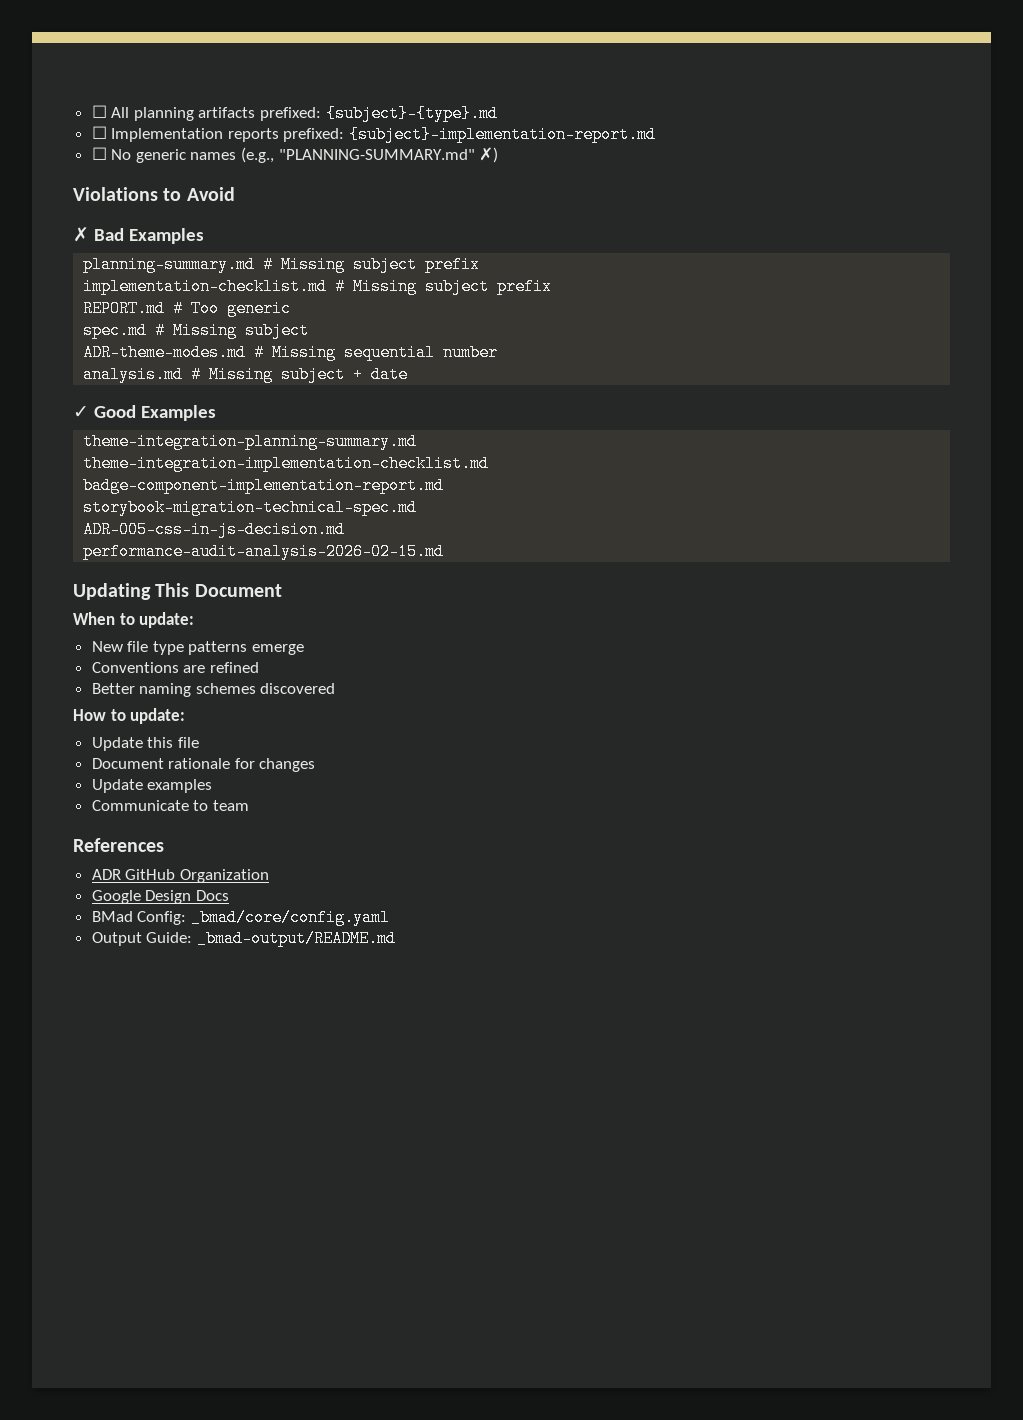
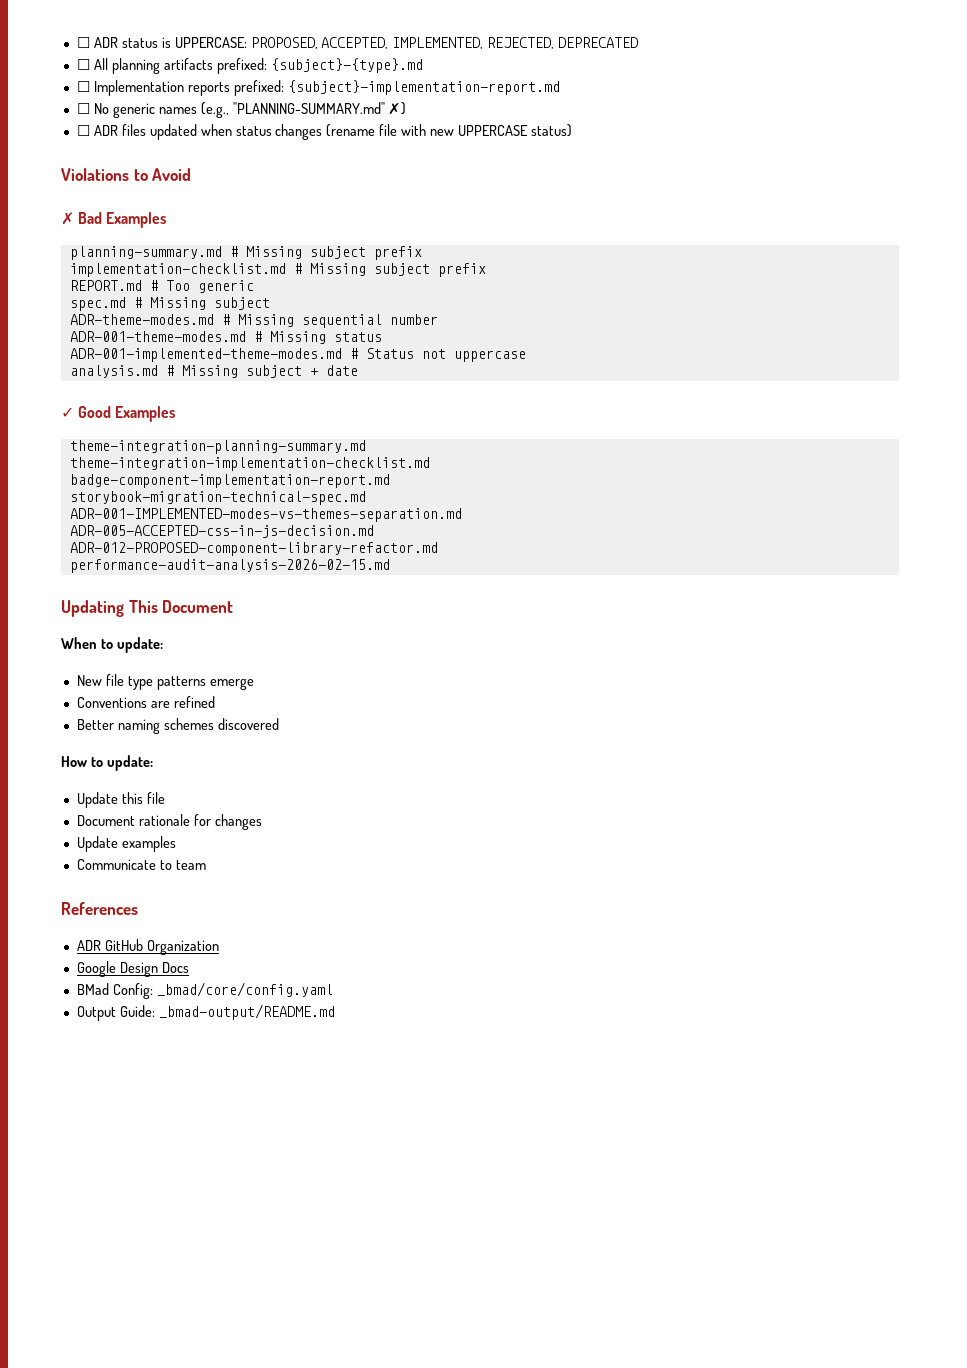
+ ☐ ADR status is UPPERCASE: PROPOSED, ACCEPTED, IMPLEMENTED, REJECTED, DEPRECATED
+ ☐ ADR files updated when status changes (rename file with new UPPERCASE status)
+ ADR-001-theme-modes.md # Missing status
+ ADR-001-implemented-theme-modes.md # Status not uppercase
- ADR-005-css-in-js-decision.md
+ ADR-001-IMPLEMENTED-modes-vs-themes-separation.md
+ ADR-005-ACCEPTED-css-in-js-decision.md
+ ADR-012-PROPOSED-component-library-refactor.md

